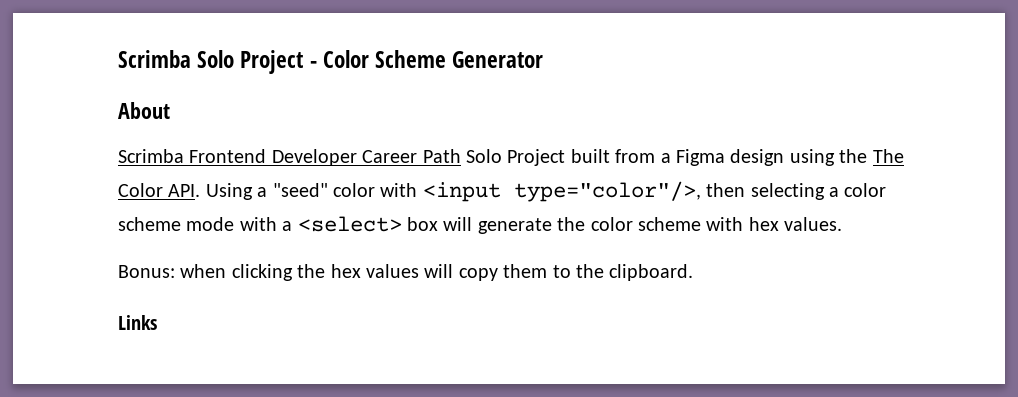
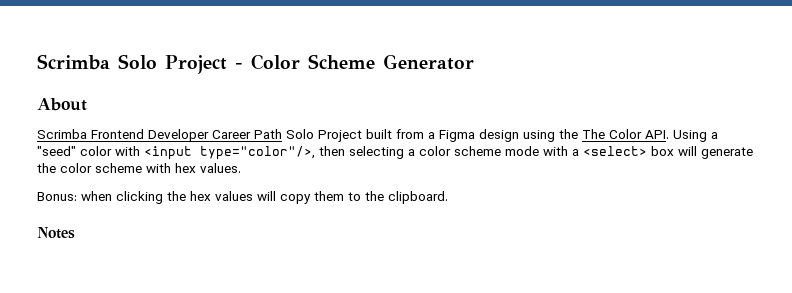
- Links
+ Notes

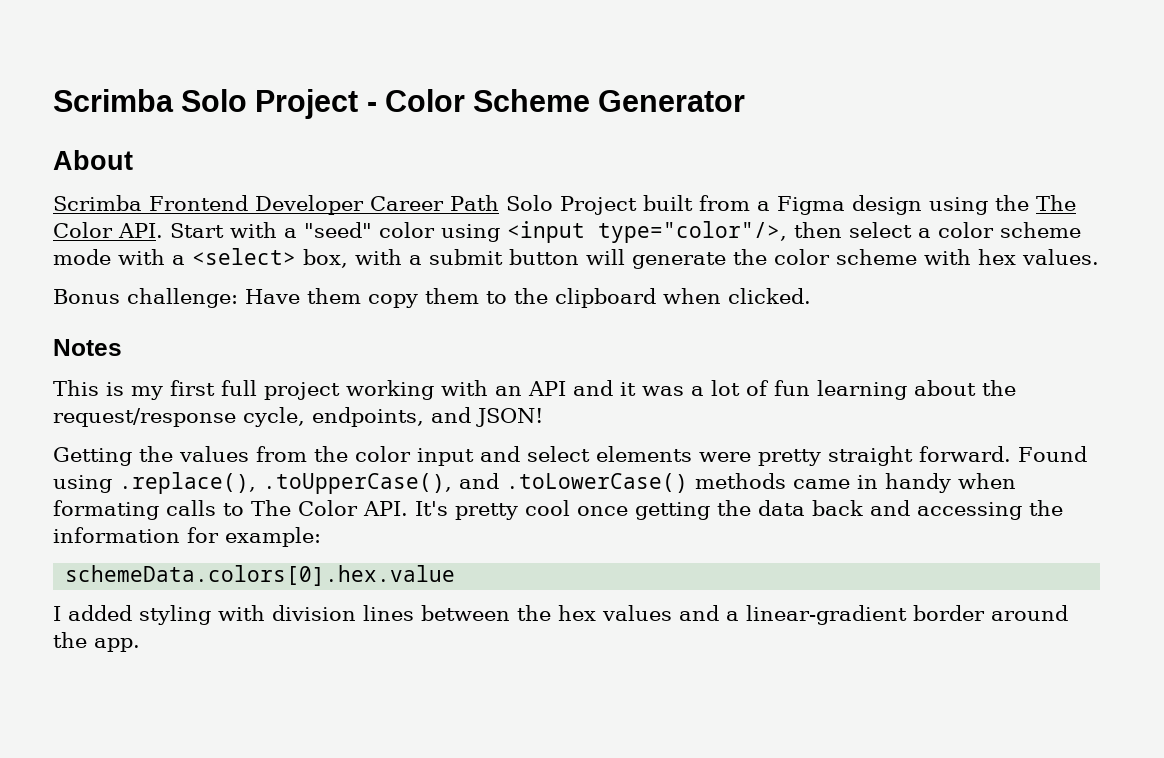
- Scrimba Frontend Developer Career Path Solo Project built from a Figma design using the The Color API. Using a "seed" color with <input type="color"/>, then selecting a color scheme mode with a <select> box will generate the color scheme with hex values.
+ Scrimba Frontend Developer Career Path Solo Project built from a Figma design using the The Color API. Start with a "seed" color using <input type="color"/>, then select a color scheme mode with a <select> box, with a submit button will generate the color scheme with hex values.
- Bonus: when clicking the hex values will copy them to the clipboard.
+ Bonus challenge: Have them copy them to the clipboard when clicked.
  Notes
+ This is my first full project working with an API and it was a lot of fun learning about the request/response cycle, endpoints, and JSON!
+ Getting the values from the color input and select elements were pretty straight forward. Found using .replace(), .toUpperCase(), and .toLowerCase() methods came in handy when formating calls to The Color API. It's pretty cool once getting the data back and accessing the information for example:
+ schemeData.colors[0].hex.value
+ I added styling with division lines between the hex values and a linear-gradient border around the app.

